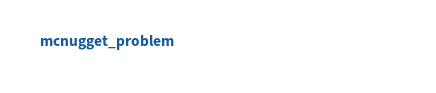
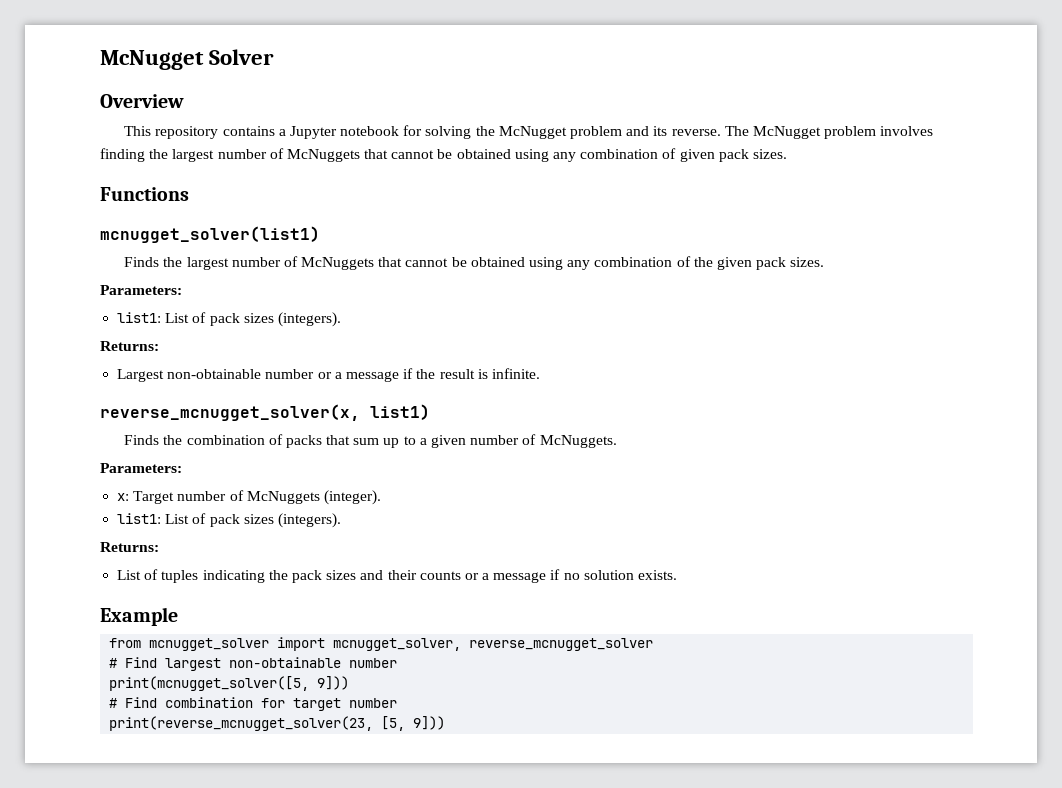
- mcnugget_problem
+ McNugget Solver
+ Overview
+ This repository contains a Jupyter notebook for solving the McNugget problem and its reverse. The McNugget problem involves finding the largest number of McNuggets that cannot be obtained using any combination of given pack sizes.
+ Functions
+ mcnugget_solver(list1)
+ Finds the largest number of McNuggets that cannot be obtained using any combination of the given pack sizes.
+ Parameters:
+ list1: List of pack sizes (integers).
+ Returns:
+ Largest non-obtainable number or a message if the result is infinite.
+ reverse_mcnugget_solver(x, list1)
+ Finds the combination of packs that sum up to a given number of McNuggets.
+ Parameters:
+ x: Target number of McNuggets (integer).
+ list1: List of pack sizes (integers).
+ Returns:
+ List of tuples indicating the pack sizes and their counts or a message if no solution exists.
+ Example
+ from mcnugget_solver import mcnugget_solver, reverse_mcnugget_solver
+ # Find largest non-obtainable number
+ print(mcnugget_solver([5, 9]))
+ # Find combination for target number
+ print(reverse_mcnugget_solver(23, [5, 9]))

